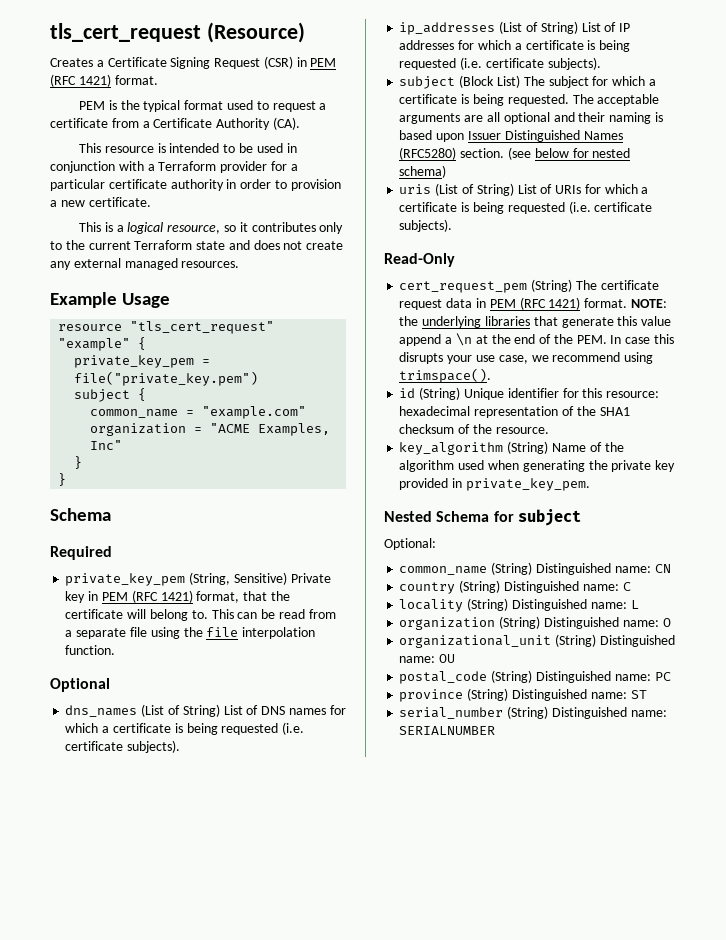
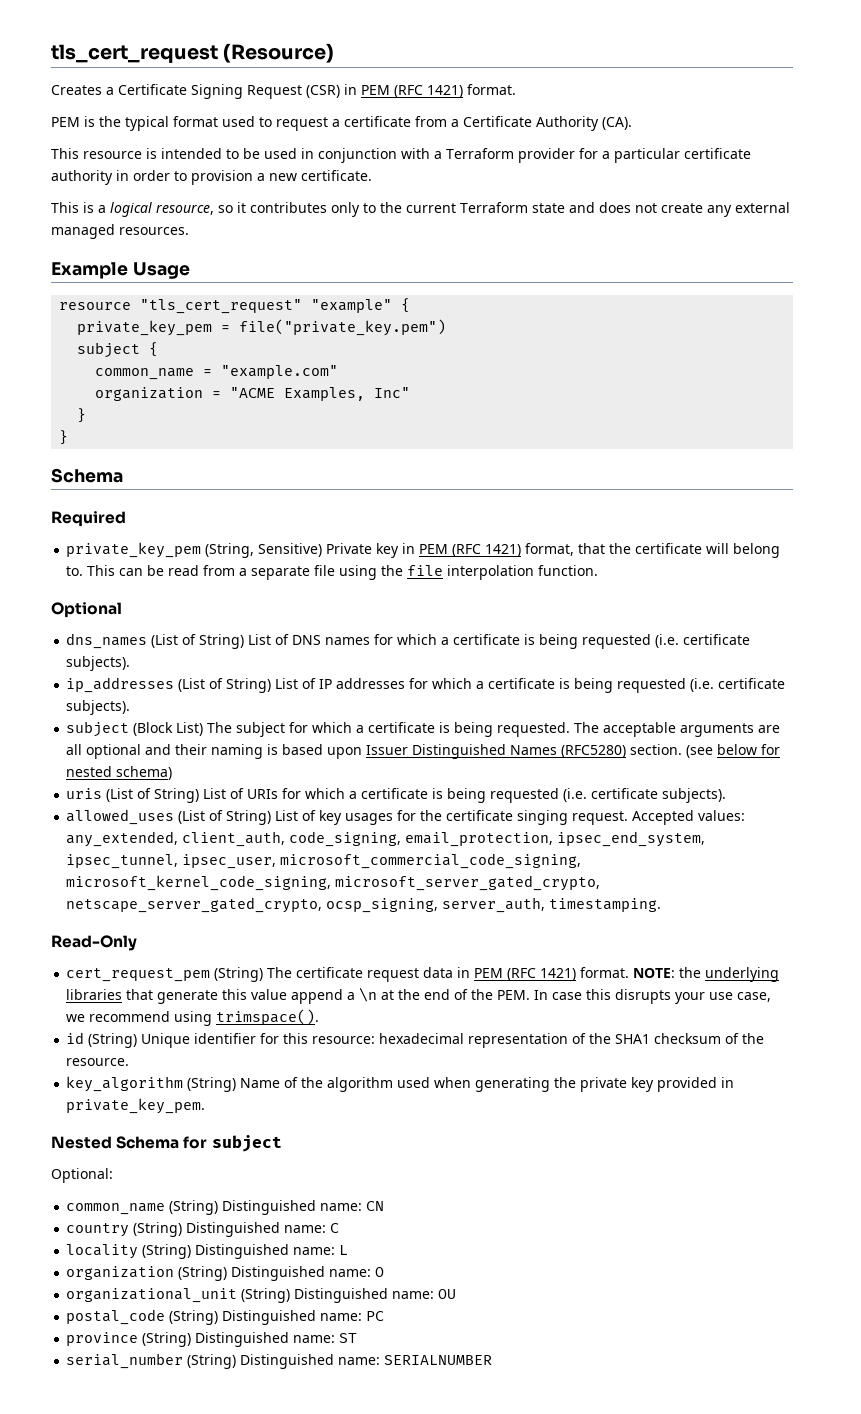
+ allowed_uses (List of String) List of key usages for the certificate singing request. Accepted values: any_extended, client_auth, code_signing, email_protection, ipsec_end_system, ipsec_tunnel, ipsec_user, microsoft_commercial_code_signing, microsoft_kernel_code_signing, microsoft_server_gated_crypto, netscape_server_gated_crypto, ocsp_signing, server_auth, timestamping.

